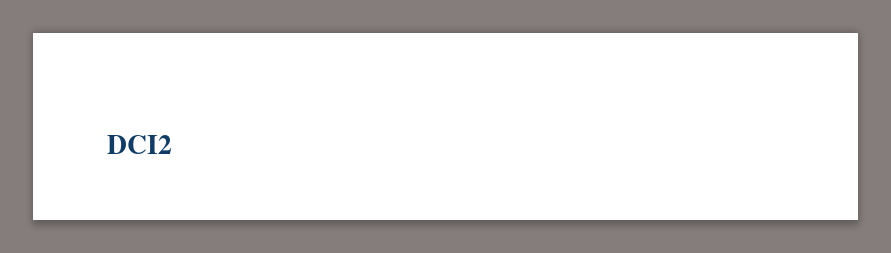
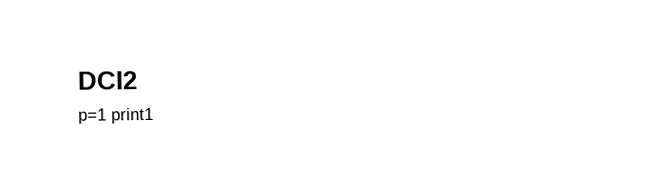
+ p=1 print1

